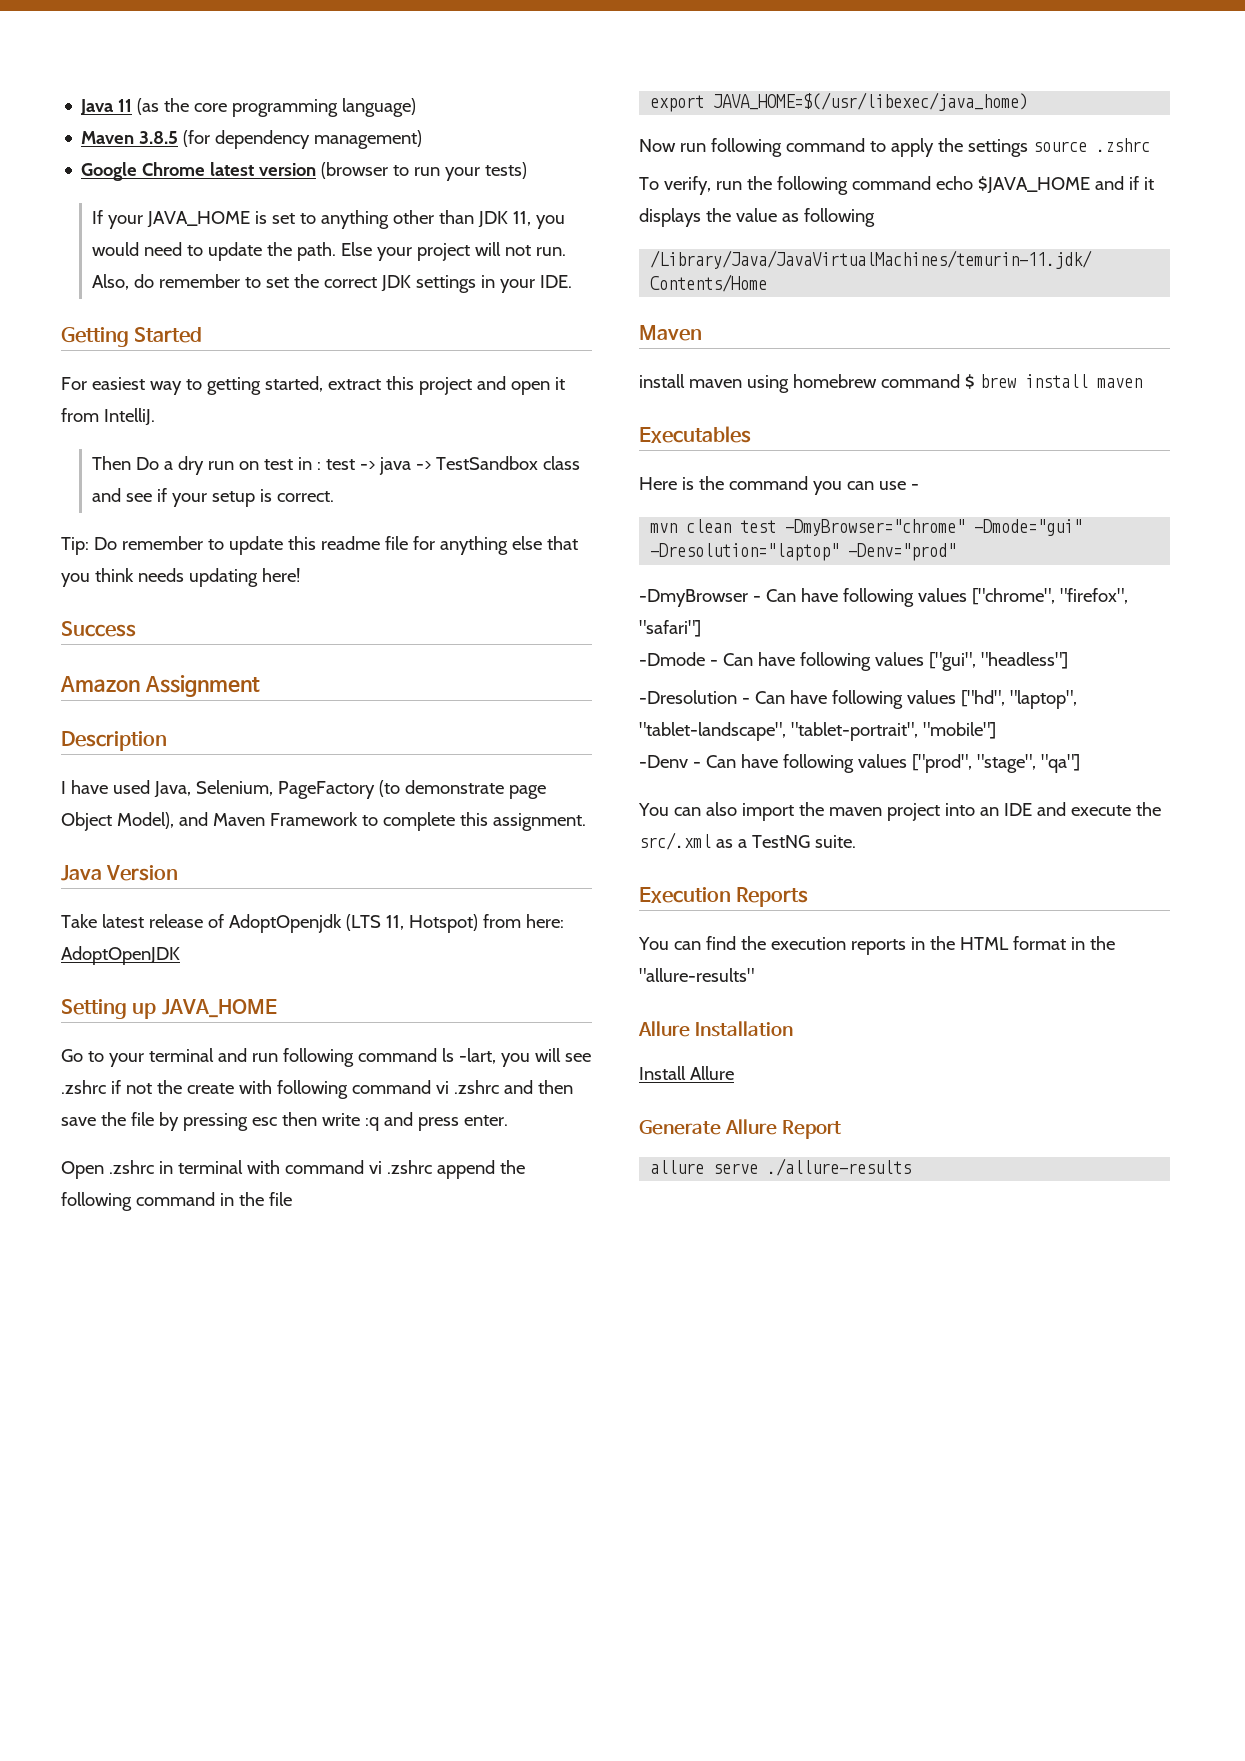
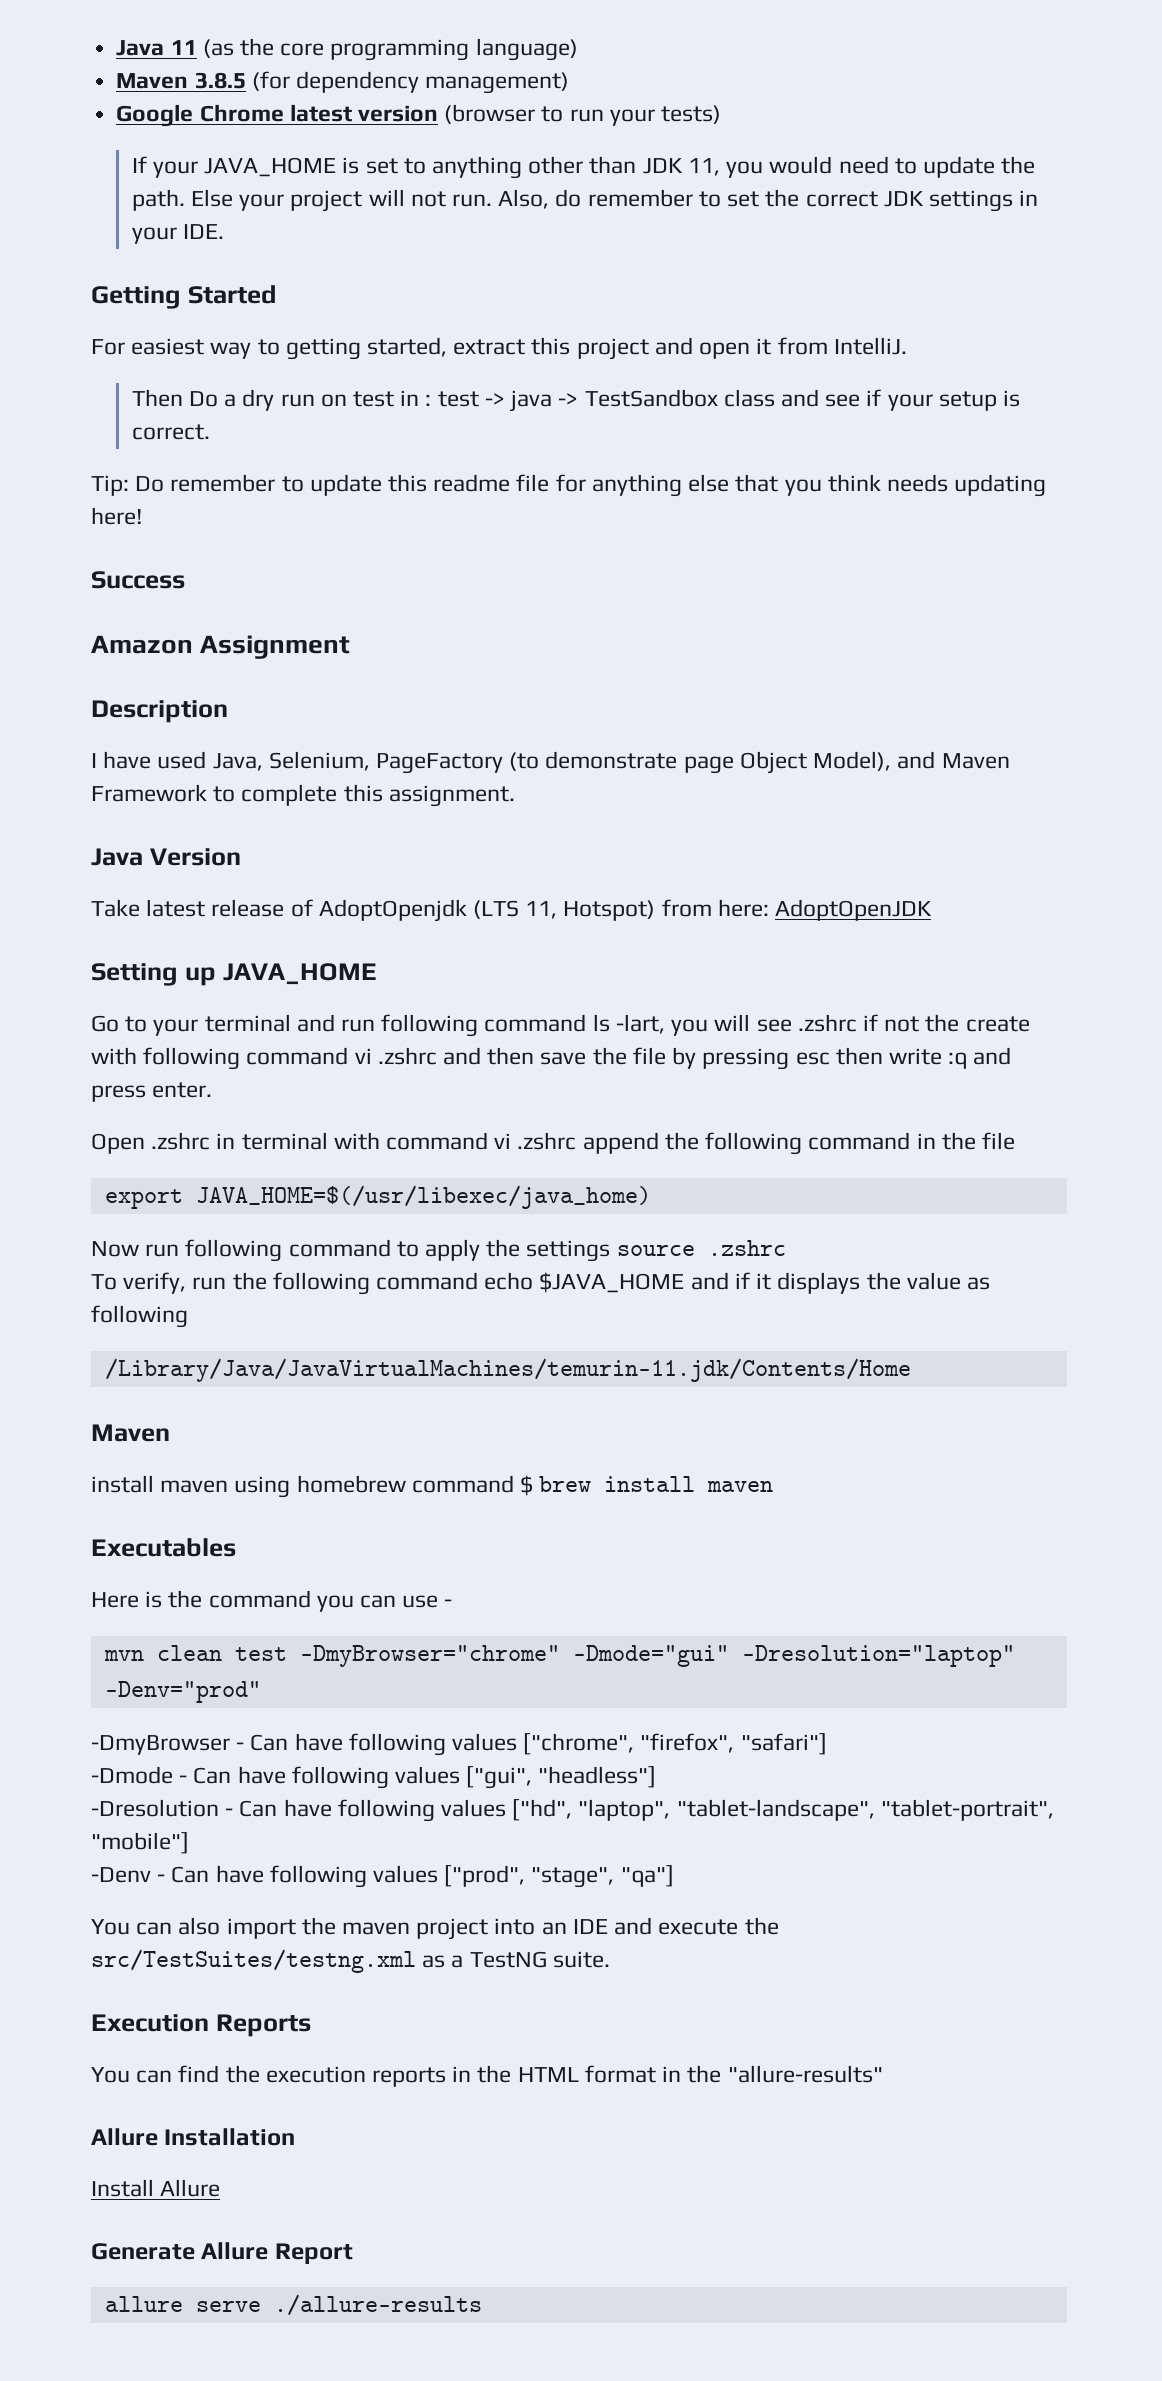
- You can also import the maven project into an IDE and execute the src/.xml as a TestNG suite.
+ You can also import the maven project into an IDE and execute the src/TestSuites/testng.xml as a TestNG suite.

